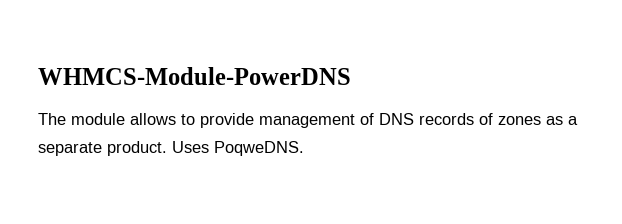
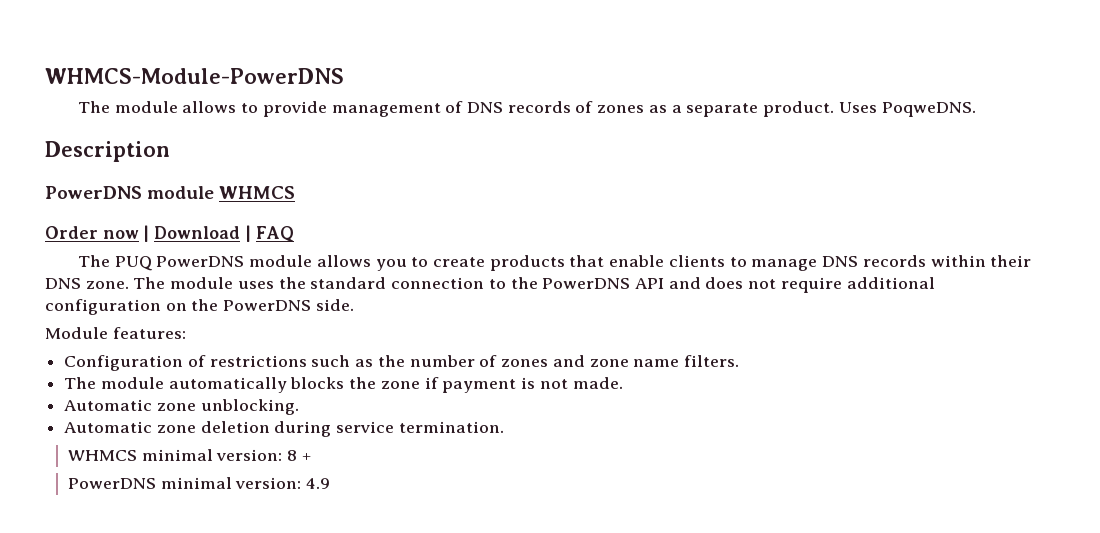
+ Description
+ PowerDNS module WHMCS
+ Order now | Download | FAQ
+ The PUQ PowerDNS module allows you to create products that enable clients to manage DNS records within their DNS zone. The module uses the standard connection to the PowerDNS API and does not require additional configuration on the PowerDNS side.
+ Module features:
+ Configuration of restrictions such as the number of zones and zone name filters.
+ The module automatically blocks the zone if payment is not made.
+ Automatic zone unblocking.
+ Automatic zone deletion during service termination.
+ WHMCS minimal version: 8 +
+ PowerDNS minimal version: 4.9

